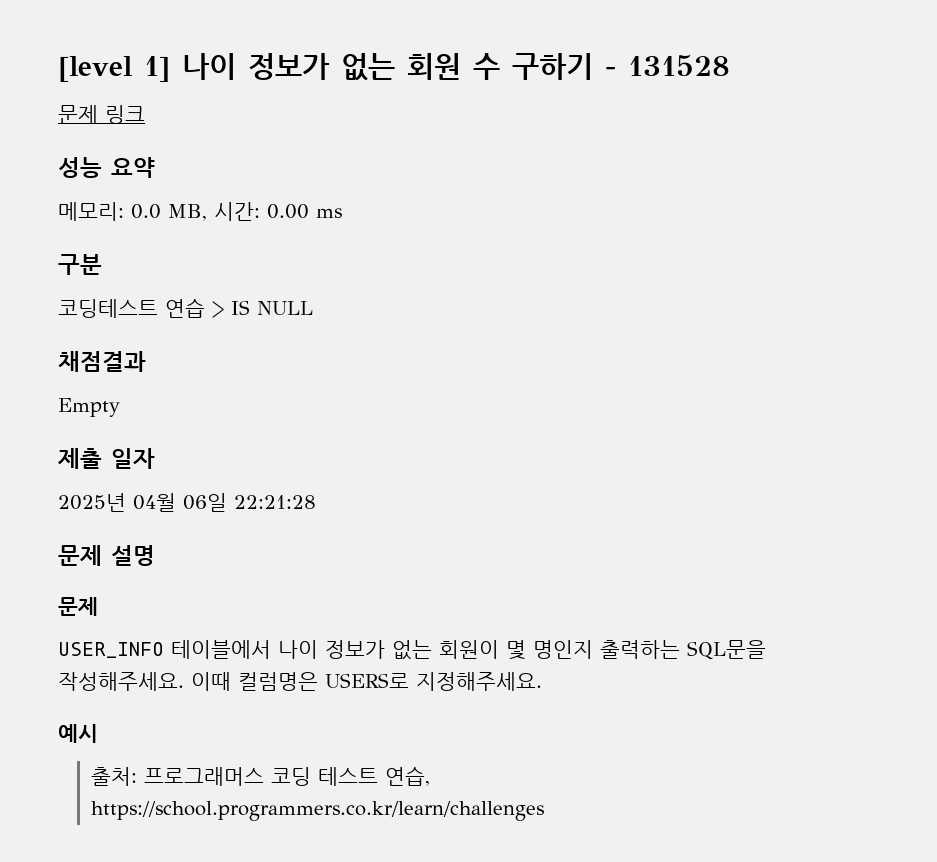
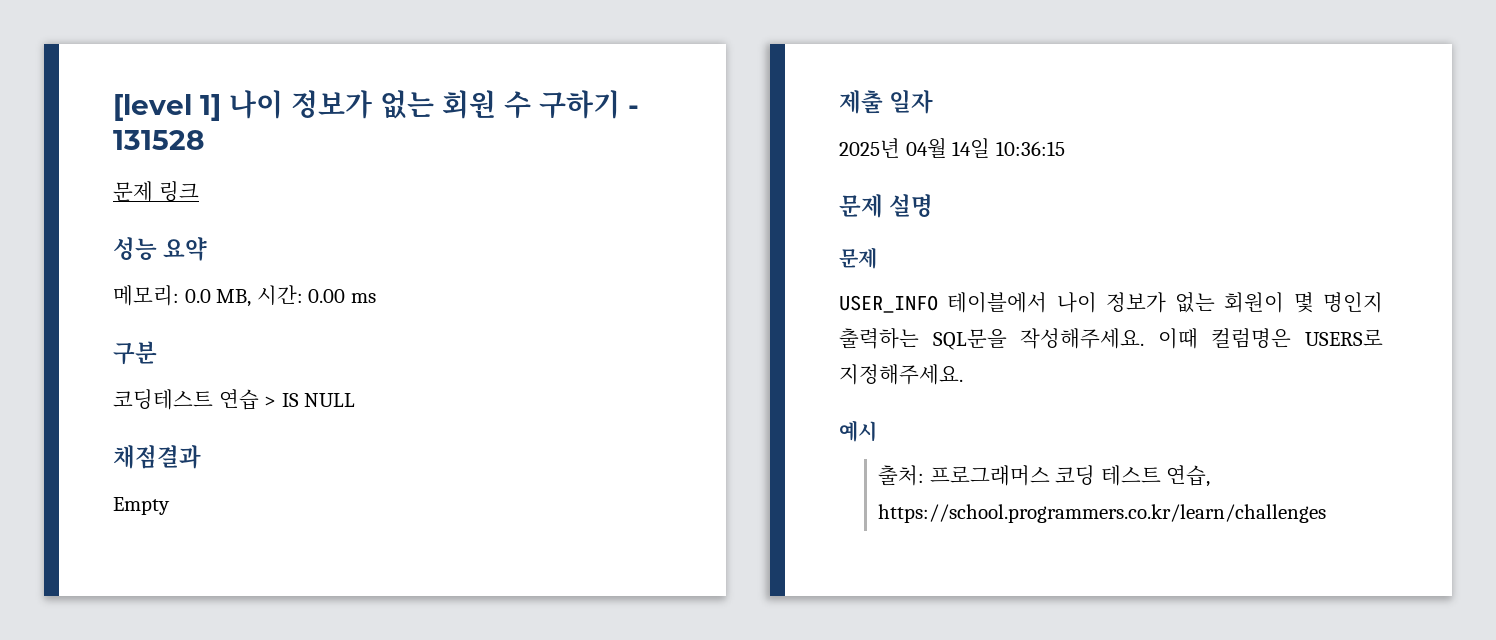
- 2025년 04월 06일 22:21:28
+ 2025년 04월 14일 10:36:15

